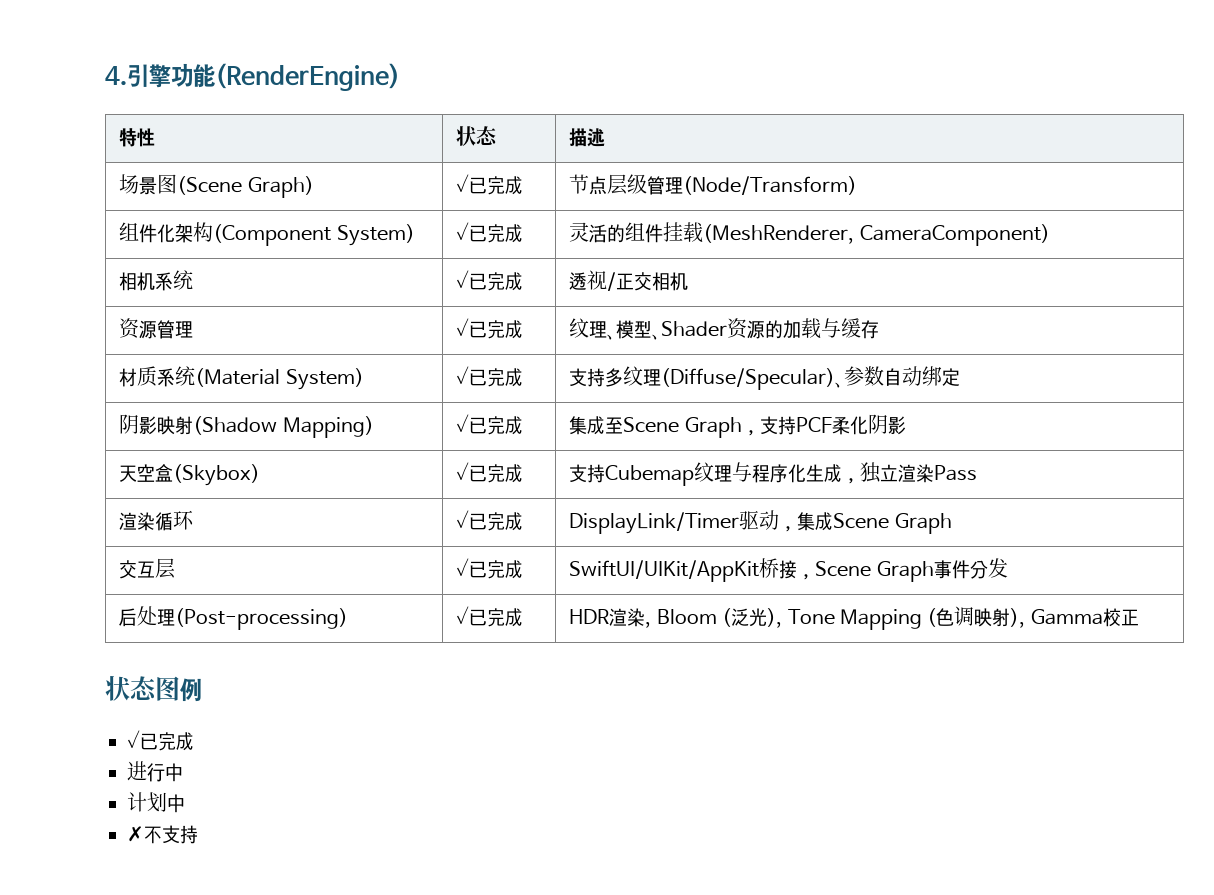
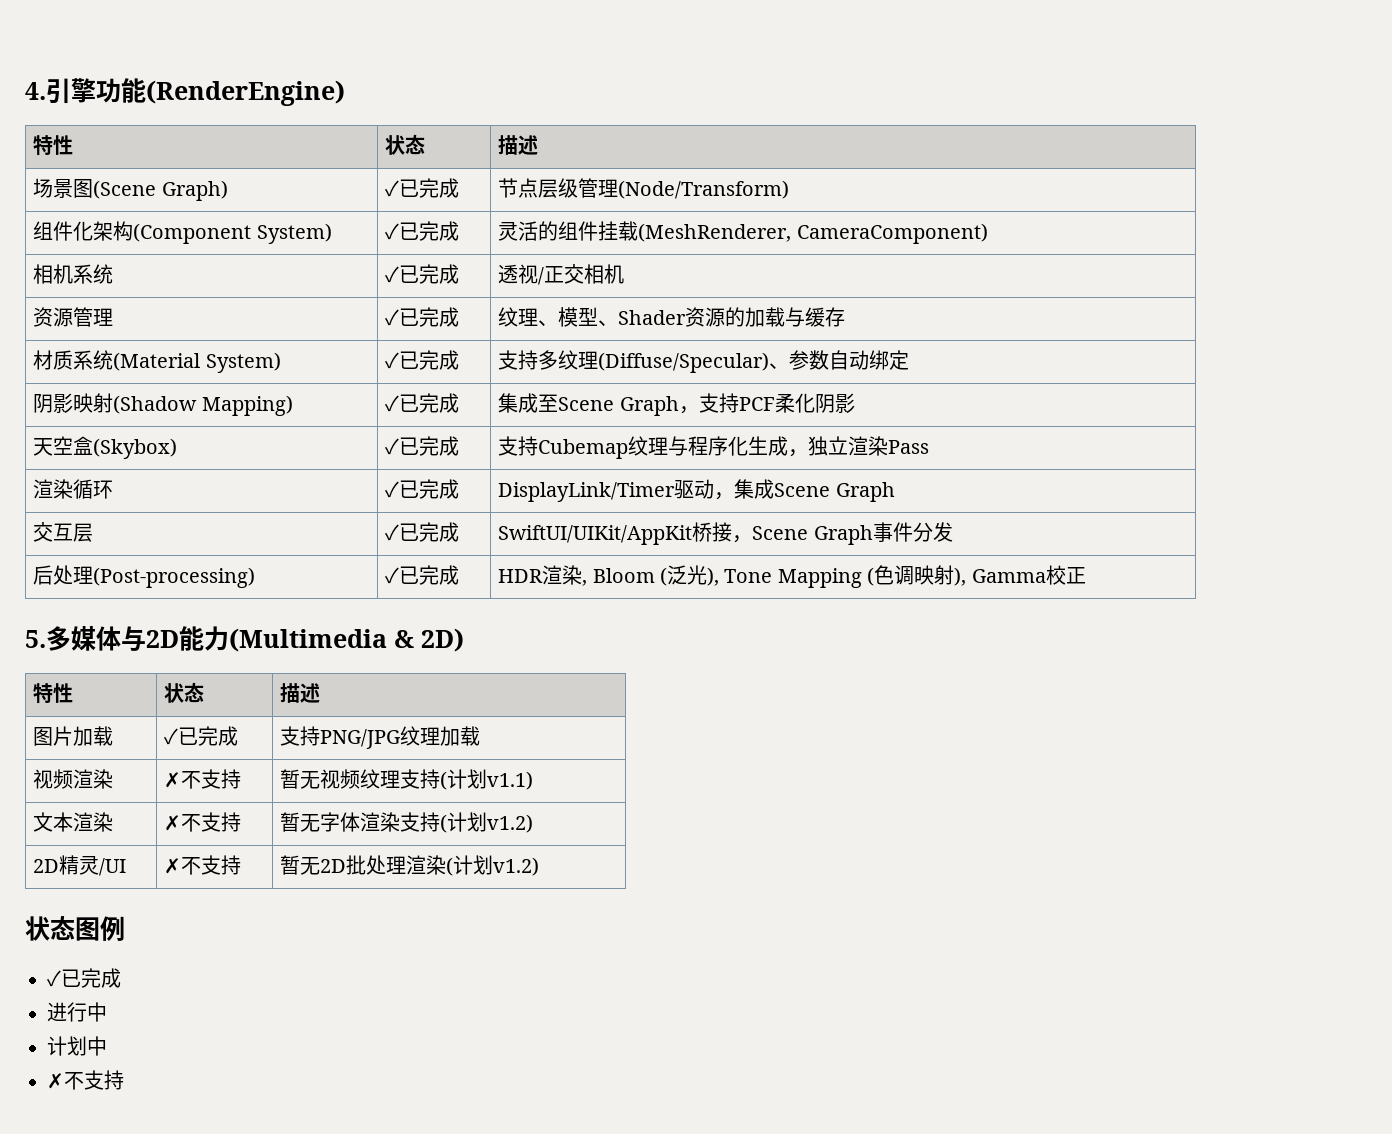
+ 5.多媒体与2D能力(Multimedia & 2D)
+ 特性 | 状态 | 描述
+ 图片加载 | ✓已完成 | 支持PNG/JPG纹理加载
+ 视频渲染 | ✗不支持 | 暂无视频纹理支持(计划v1.1)
+ 文本渲染 | ✗不支持 | 暂无字体渲染支持(计划v1.2)
+ 2D精灵/UI | ✗不支持 | 暂无2D批处理渲染(计划v1.2)

